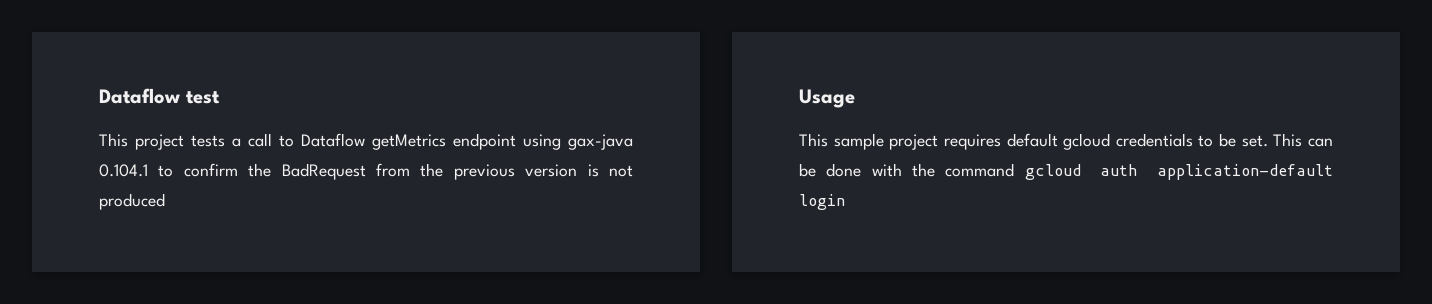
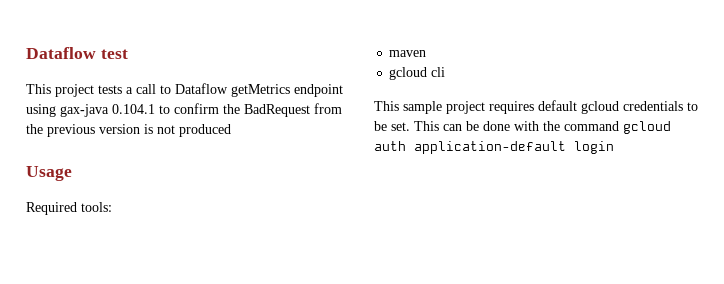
+ Required tools:
+ maven
+ gcloud cli

